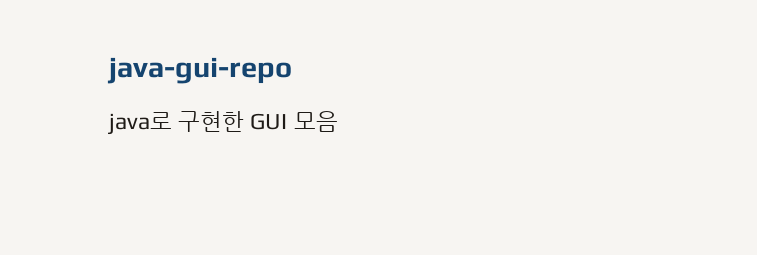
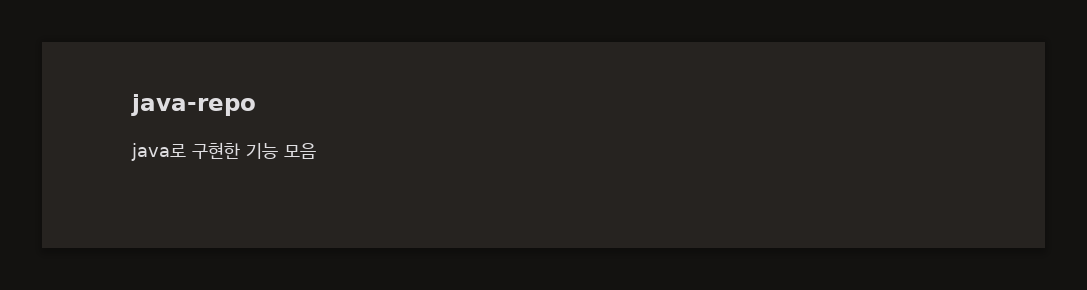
- java-gui-repo
+ java-repo
- java로 구현한 GUI 모음
+ java로 구현한 기능 모음

